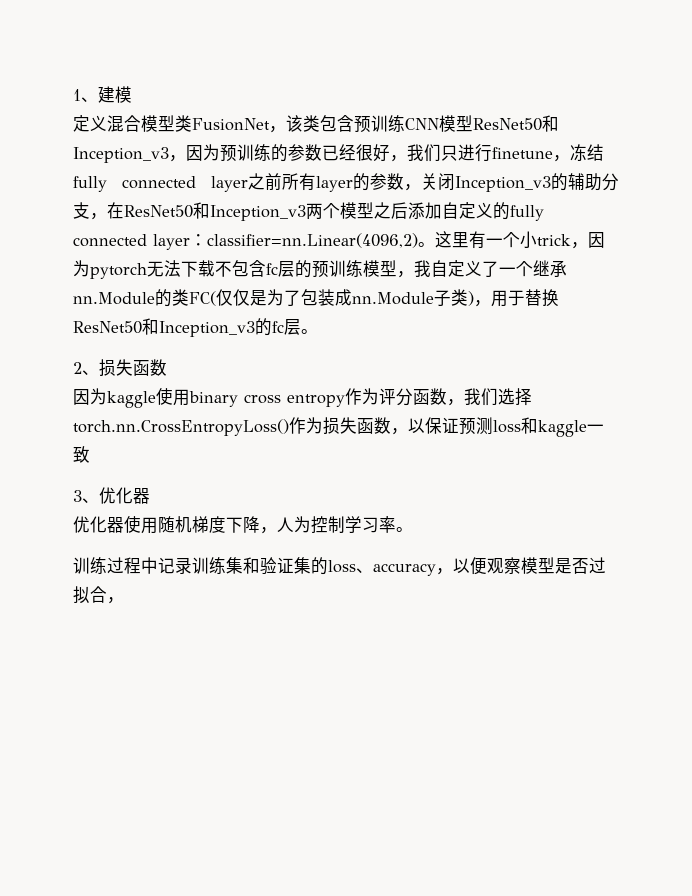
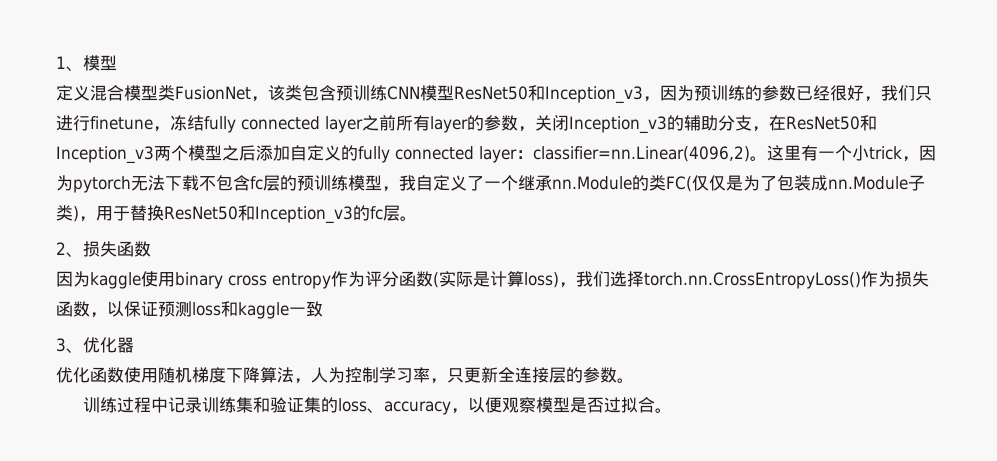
- 1、建模
+ 1、模型
- 因为kaggle使用binary cross entropy作为评分函数，我们选择torch.nn.CrossEntropyLoss()作为损失函数，以保证预测loss和kaggle一致
+ 因为kaggle使用binary cross entropy作为评分函数(实际是计算loss)，我们选择torch.nn.CrossEntropyLoss()作为损失函数，以保证预测loss和kaggle一致
- 优化器使用随机梯度下降，人为控制学习率。
+ 优化函数使用随机梯度下降算法，人为控制学习率，只更新全连接层的参数。
- 训练过程中记录训练集和验证集的loss、accuracy，以便观察模型是否过拟合，
+ 训练过程中记录训练集和验证集的loss、accuracy，以便观察模型是否过拟合。

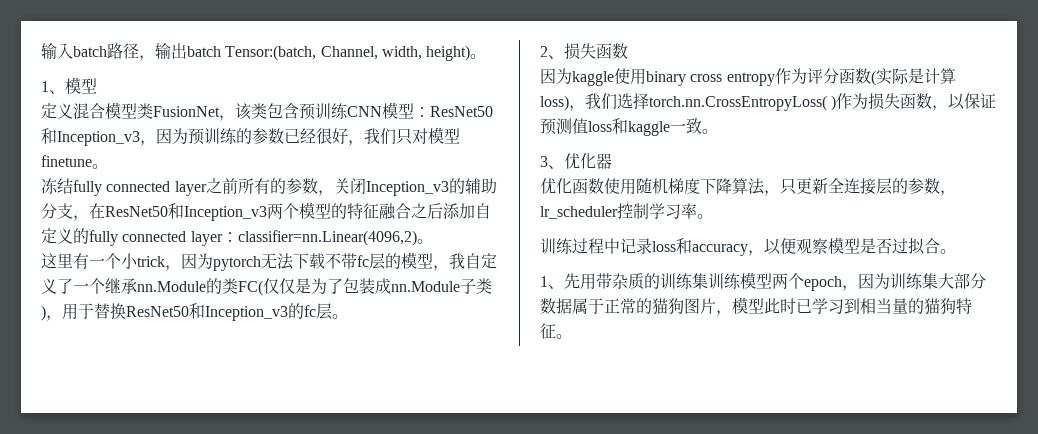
+ 输入batch路径，输出batch Tensor:(batch, Channel, width, height)。
- 定义混合模型类FusionNet，该类包含预训练CNN模型ResNet50和Inception_v3，因为预训练的参数已经很好，我们只进行finetune，冻结fully connected layer之前所有layer的参数，关闭Inception_v3的辅助分支，在ResNet50和Inception_v3两个模型之后添加自定义的fully connected layer：
+ 定义混合模型类FusionNet，该类包含预训练CNN模型：ResNet50和Inception_v3，因为预训练的参数已经很好，我们只对模型finetune。
+ 冻结fully connected layer之前所有的参数，关闭Inception_v3的辅助分支，在ResNet50和Inception_v3两个模型的特征融合之后添加自定义的fully connected layer：
- classifier=nn.Linear(4096,2)。这里有一个小trick，因为pytorch无法下载不包含fc层的预训练模型，我自定义了一个继承nn.Module的类FC(仅仅是为了包装成nn.Module子类)，用于替换ResNet50和Inception_v3的fc层。
+ classifier=nn.Linear(4096,2)。
+ 这里有一个小trick，因为pytorch无法下载不带fc层的模型，我自定义了一个继承nn.Module的类FC(仅仅是为了包装成nn.Module子类)，用于替换ResNet50和Inception_v3的fc层。
- 因为kaggle使用binary cross entropy作为评分函数(实际是计算loss)，我们选择torch.nn.CrossEntropyLoss()作为损失函数，以保证预测loss和kaggle一致
+ 因为kaggle使用binary cross entropy作为评分函数(实际是计算loss)，我们选择torch.nn.CrossEntropyLoss( )作为损失函数，以保证预测值loss和kaggle一致。
- 优化函数使用随机梯度下降算法，人为控制学习率，只更新全连接层的参数。
+ 优化函数使用随机梯度下降算法，只更新全连接层的参数，lr_scheduler控制学习率。
- 训练过程中记录训练集和验证集的loss、accuracy，以便观察模型是否过拟合。
+ 训练过程中记录loss和accuracy，以便观察模型是否过拟合。
+ 1、先用带杂质的训练集训练模型两个epoch，因为训练集大部分数据属于正常的猫狗图片，模型此时已学习到相当量的猫狗特征。

